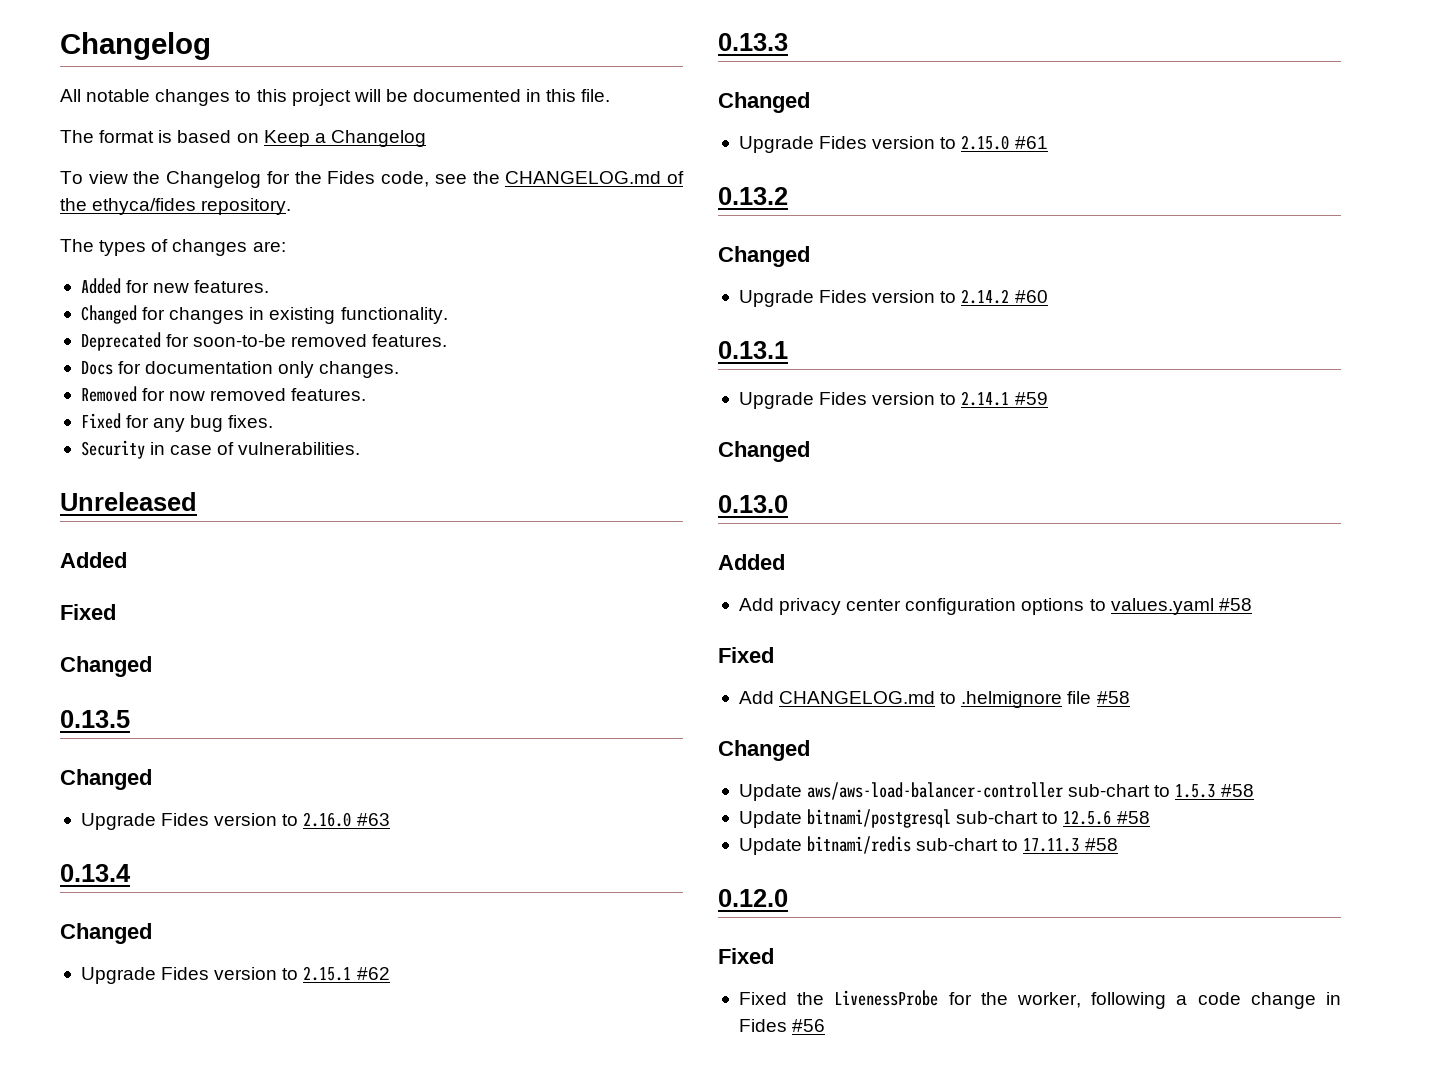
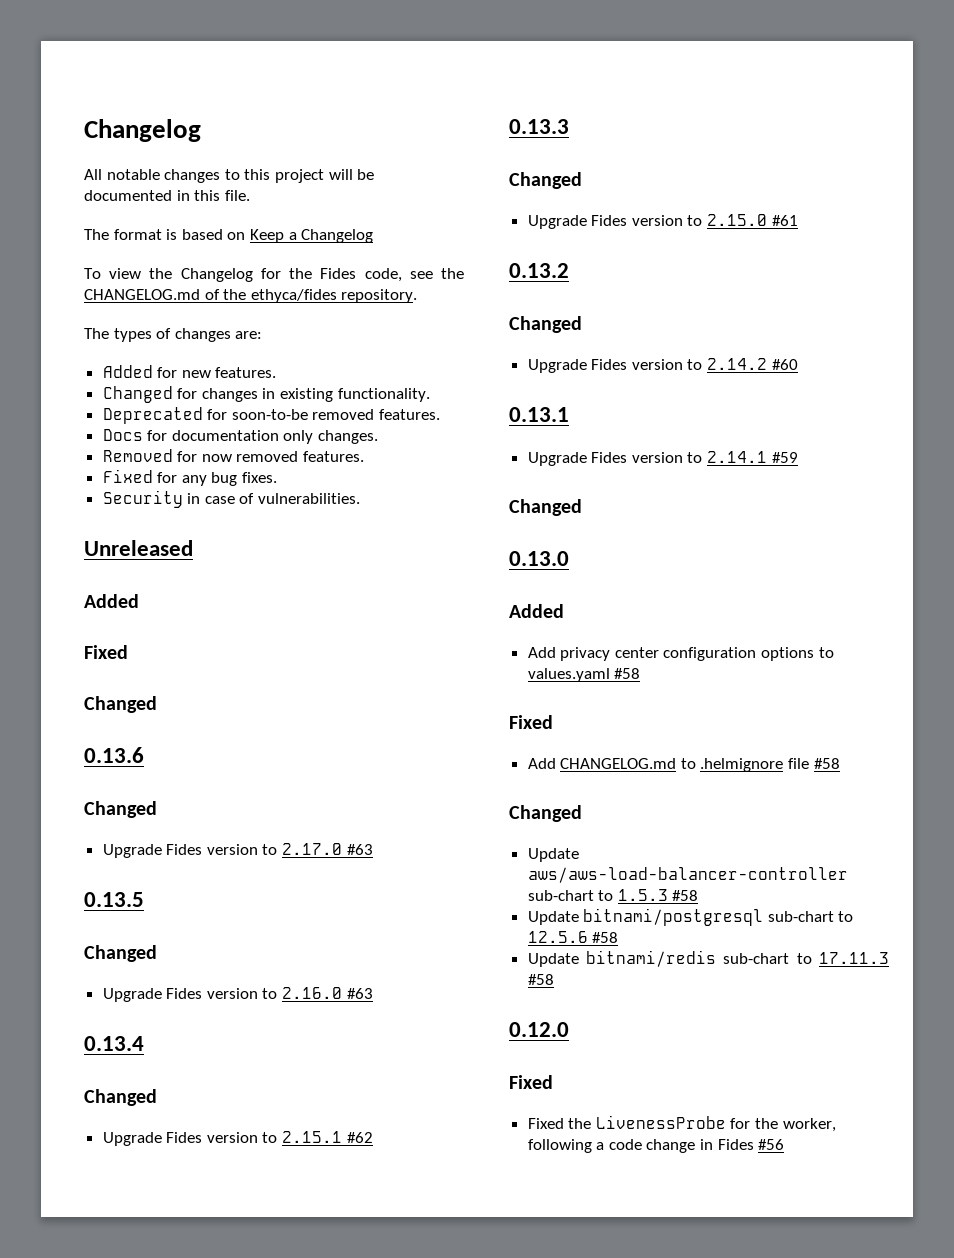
+ 0.13.6
+ Changed
+ Upgrade Fides version to 2.17.0 #63

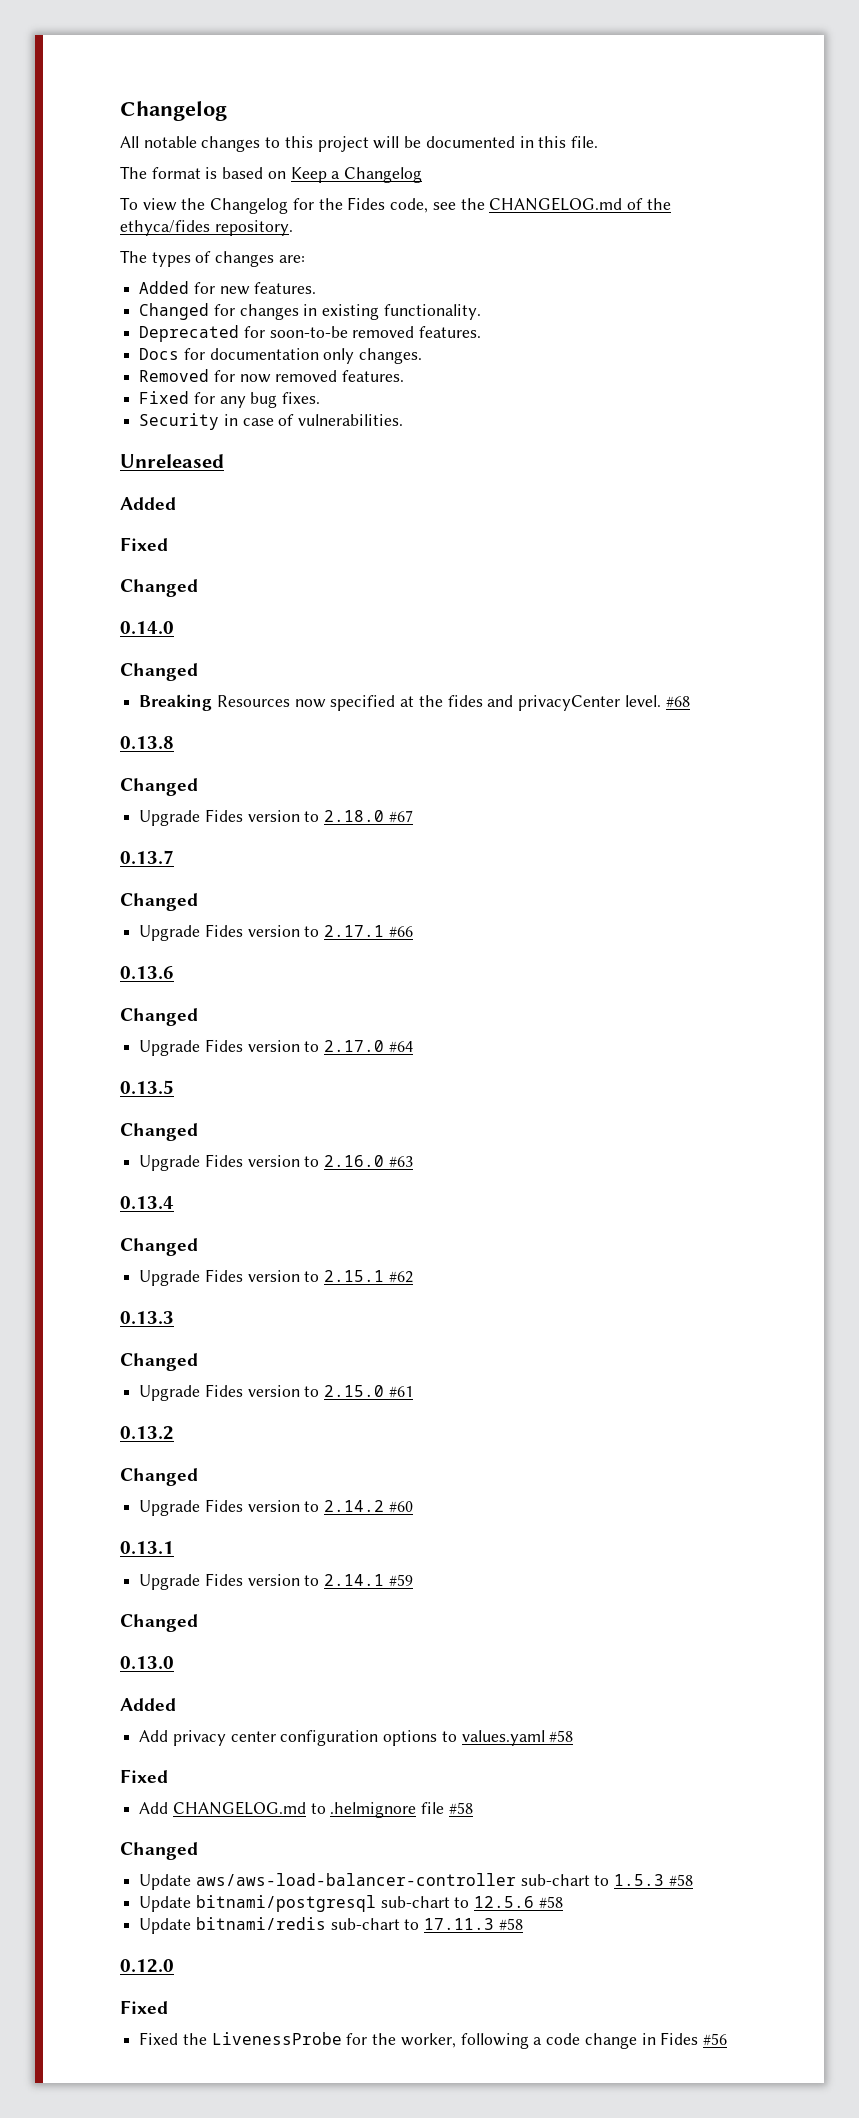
+ 0.14.0
+ Changed
+ Breaking Resources now specified at the fides and privacyCenter level. #68
+ 0.13.8
+ Changed
+ Upgrade Fides version to 2.18.0 #67
+ 0.13.7
+ Changed
+ Upgrade Fides version to 2.17.1 #66
- Upgrade Fides version to 2.17.0 #63
+ Upgrade Fides version to 2.17.0 #64

